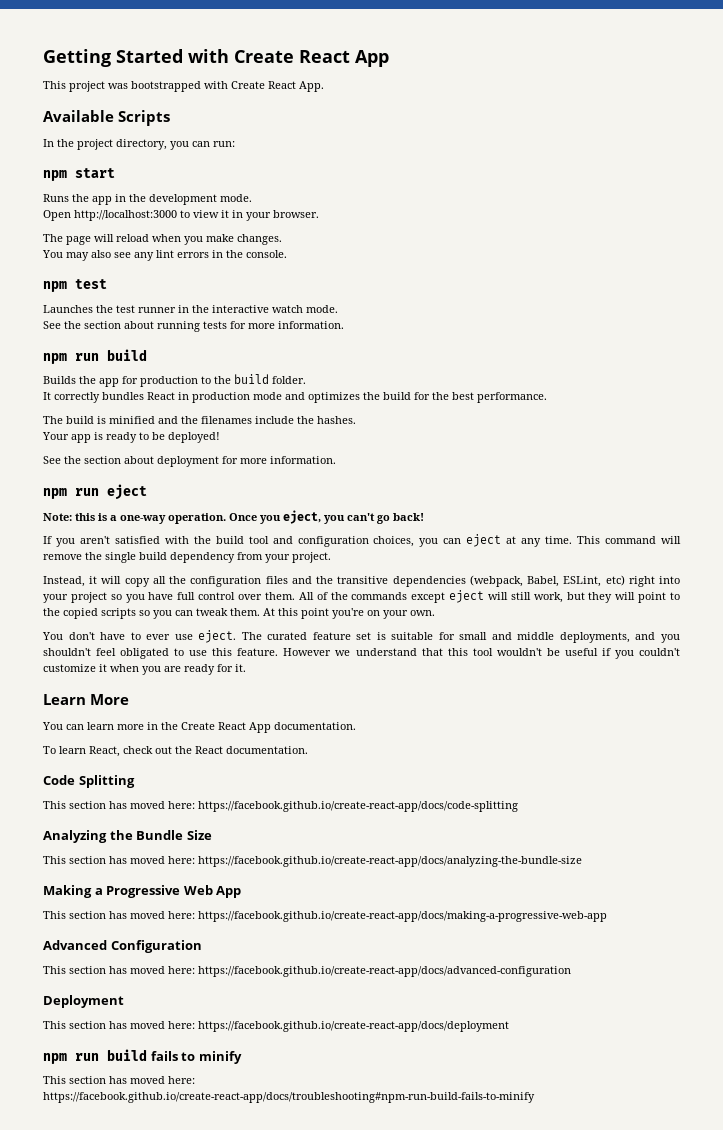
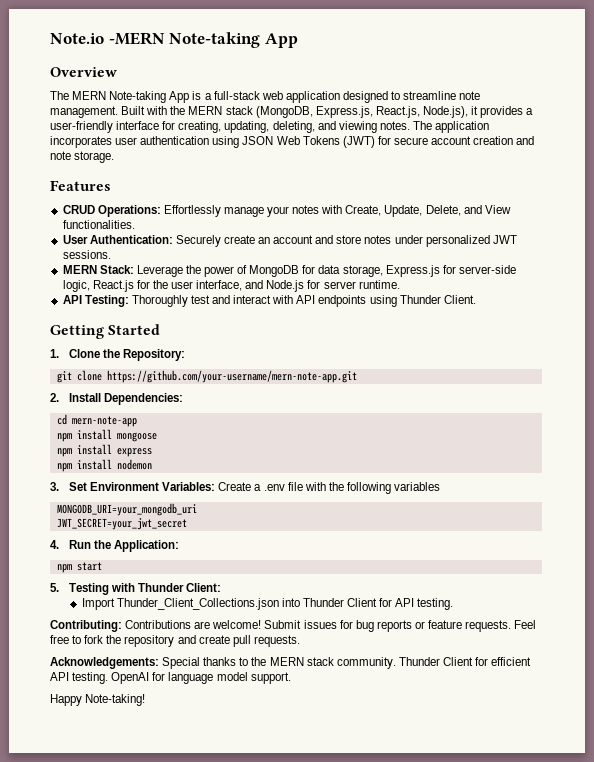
- Getting Started with Create React App
- This project was bootstrapped with Create React App.
- Available Scripts
- In the project directory, you can run:
+ Note.io -MERN Note-taking App
+ Overview
+ The MERN Note-taking App is a full-stack web application designed to streamline note management. Built with the MERN stack (MongoDB, Express.js, React.js, Node.js), it provides a user-friendly interface for creating, updating, deleting, and viewing notes. The application incorporates user authentication using JSON Web Tokens (JWT) for secure account creation and note storage.
+ Features
+ CRUD Operations: Effortlessly manage your notes with Create, Update, Delete, and View functionalities.
+ User Authentication: Securely create an account and store notes under personalized JWT sessions.
+ MERN Stack: Leverage the power of MongoDB for data storage, Express.js for server-side logic, React.js for the user interface, and Node.js for server runtime.
+ API Testing: Thoroughly test and interact with API endpoints using Thunder Client.
+ Getting Started
+ 1. Clone the Repository:
+ git clone https://github.com/your-username/mern-note-app.git
+ 2. Install Dependencies:
+ cd mern-note-app
+ npm install mongoose
+ npm install express
+ npm install nodemon
+ 3. Set Environment Variables: Create a .env file with the following variables
+ MONGODB_URI=your_mongodb_uri
+ JWT_SECRET=your_jwt_secret
+ 4. Run the Application:
  npm start
- Runs the app in the development mode.
- Open http://localhost:3000 to view it in your browser.
- The page will reload when you make changes.
- You may also see any lint errors in the console.
- npm test
- Launches the test runner in the interactive watch mode.
- See the section about running tests for more information.
- npm run build
- Builds the app for production to the build folder.
- It correctly bundles React in production mode and optimizes the build for the best performance.
- The build is minified and the filenames include the hashes.
- Your app is ready to be deployed!
- See the section about deployment for more information.
- npm run eject
- Note: this is a one-way operation. Once you eject, you can't go back!
- If you aren't satisfied with the build tool and configuration choices, you can eject at any time. This command will remove the single build dependency from your project.
- Instead, it will copy all the configuration files and the transitive dependencies (webpack, Babel, ESLint, etc) right into your project so you have full control over them. All of the commands except eject will still work, but they will point to the copied scripts so you can tweak them. At this point you're on your own.
- You don't have to ever use eject. The curated feature set is suitable for small and middle deployments, and you shouldn't feel obligated to use this feature. However we understand that this tool wouldn't be useful if you couldn't customize it when you are ready for it.
- Learn More
- You can learn more in the Create React App documentation.
- To learn React, check out the React documentation.
- Code Splitting
- This section has moved here: https://facebook.github.io/create-react-app/docs/code-splitting
- Analyzing the Bundle Size
- This section has moved here: https://facebook.github.io/create-react-app/docs/analyzing-the-bundle-size
- Making a Progressive Web App
- This section has moved here: https://facebook.github.io/create-react-app/docs/making-a-progressive-web-app
- Advanced Configuration
- This section has moved here: https://facebook.github.io/create-react-app/docs/advanced-configuration
- Deployment
- This section has moved here: https://facebook.github.io/create-react-app/docs/deployment
- npm run build fails to minify
- This section has moved here: https://facebook.github.io/create-react-app/docs/troubleshooting#npm-run-build-fails-to-minify
+ 5. Testing with Thunder Client:
+ Import Thunder_Client_Collections.json into Thunder Client for API testing.
+ Contributing: Contributions are welcome! Submit issues for bug reports or feature requests. Feel free to fork the repository and create pull requests.
+ Acknowledgements: Special thanks to the MERN stack community. Thunder Client for efficient API testing. OpenAI for language model support.
+ Happy Note-taking!

